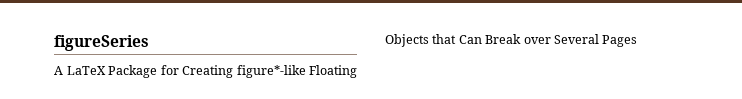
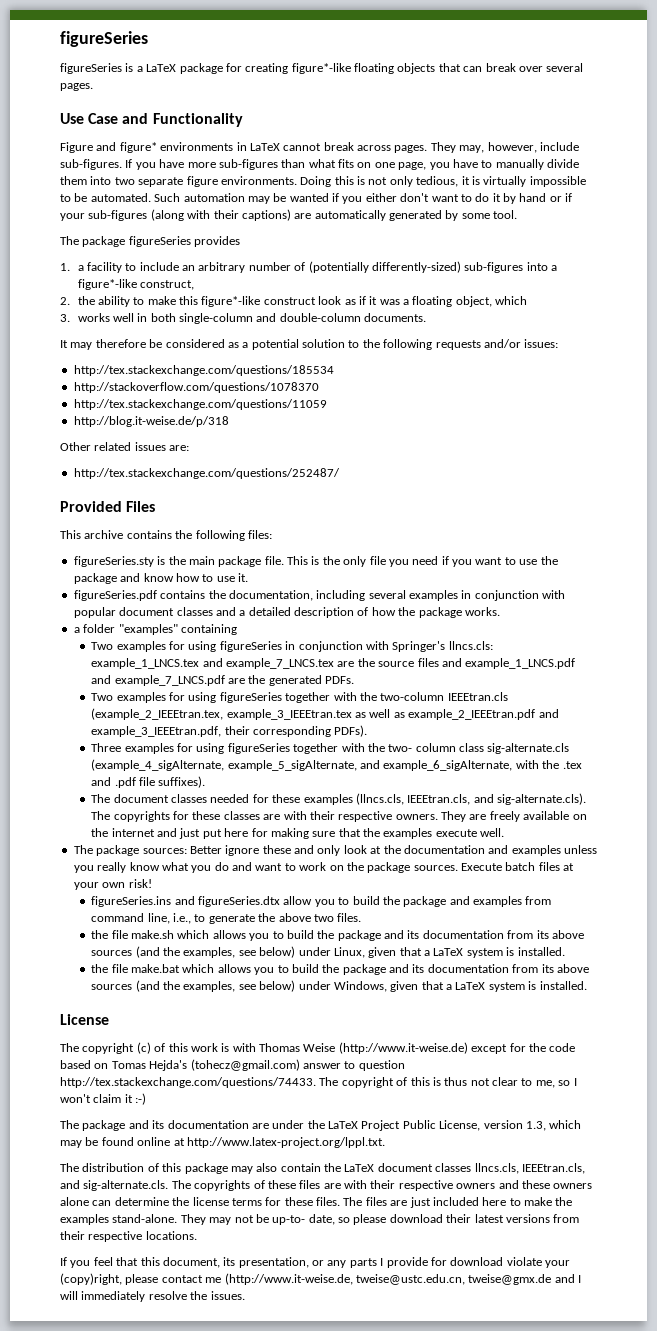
- A LaTeX Package for Creating figure*-like Floating Objects that Can Break over Several Pages
+ figureSeries is a LaTeX package for creating figure*-like floating objects that can break over several pages.
+ Use Case and Functionality
+ Figure and figure* environments in LaTeX cannot break across pages. They may, however, include sub-figures. If you have more sub-figures than what fits on one page, you have to manually divide them into two separate figure environments. Doing this is not only tedious, it is virtually impossible to be automated. Such automation may be wanted if you either don't want to do it by hand or if your sub-figures (along with their captions) are automatically generated by some tool.
+ The package figureSeries provides
+ 1. a facility to include an arbitrary number of (potentially differently-sized) sub-figures into a figure*-like construct,
+ 2. the ability to make this figure*-like construct look as if it was a floating object, which
+ 3. works well in both single-column and double-column documents.
+ It may therefore be considered as a potential solution to the following requests and/or issues:
+ http://tex.stackexchange.com/questions/185534
+ http://stackoverflow.com/questions/1078370
+ http://tex.stackexchange.com/questions/11059
+ http://blog.it-weise.de/p/318
+ Other related issues are:
+ http://tex.stackexchange.com/questions/252487/
+ Provided Files
+ This archive contains the following files:
+ figureSeries.sty is the main package file. This is the only file you need if you want to use the package and know how to use it.
+ figureSeries.pdf contains the documentation, including several examples in conjunction with popular document classes and a detailed description of how the package works.
+ a folder "examples" containing
+ Two examples for using figureSeries in conjunction with Springer's llncs.cls: example_1_LNCS.tex and example_7_LNCS.tex are the source files and example_1_LNCS.pdf and example_7_LNCS.pdf are the generated PDFs.
+ Two examples for using figureSeries together with the two-column IEEEtran.cls (example_2_IEEEtran.tex, example_3_IEEEtran.tex as well as example_2_IEEEtran.pdf and example_3_IEEEtran.pdf, their corresponding PDFs).
+ Three examples for using figureSeries together with the two- column class sig-alternate.cls (example_4_sigAlternate, example_5_sigAlternate, and example_6_sigAlternate, with the .tex and .pdf file suffixes).
+ The document classes needed for these examples (llncs.cls, IEEEtran.cls, and sig-alternate.cls). The copyrights for these classes are with their respective owners. They are freely available on the internet and just put here for making sure that the examples execute well.
+ The package sources: Better ignore these and only look at the documentation and examples unless you really know what you do and want to work on the package sources. Execute batch files at your own risk!
+ figureSeries.ins and figureSeries.dtx allow you to build the package and examples from command line, i.e., to generate the above two files.
+ the file make.sh which allows you to build the package and its documentation from its above sources (and the examples, see below) under Linux, given that a LaTeX system is installed.
+ the file make.bat which allows you to build the package and its documentation from its above sources (and the examples, see below) under Windows, given that a LaTeX system is installed.
+ License
+ The copyright (c) of this work is with Thomas Weise (http://www.it-weise.de) except for the code based on Tomas Hejda's (tohecz@gmail.com) answer to question http://tex.stackexchange.com/questions/74433. The copyright of this is thus not clear to me, so I won't claim it :-)
+ The package and its documentation are under the LaTeX Project Public License, version 1.3, which may be found online at http://www.latex-project.org/lppl.txt.
+ The distribution of this package may also contain the LaTeX document classes llncs.cls, IEEEtran.cls, and sig-alternate.cls. The copyrights of these files are with their respective owners and these owners alone can determine the license terms for these files. The files are just included here to make the examples stand-alone. They may not be up-to- date, so please download their latest versions from their respective locations.
+ If you feel that this document, its presentation, or any parts I provide for download violate your (copy)right, please contact me (http://www.it-weise.de, tweise@ustc.edu.cn, tweise@gmx.de and I will immediately resolve the issues.

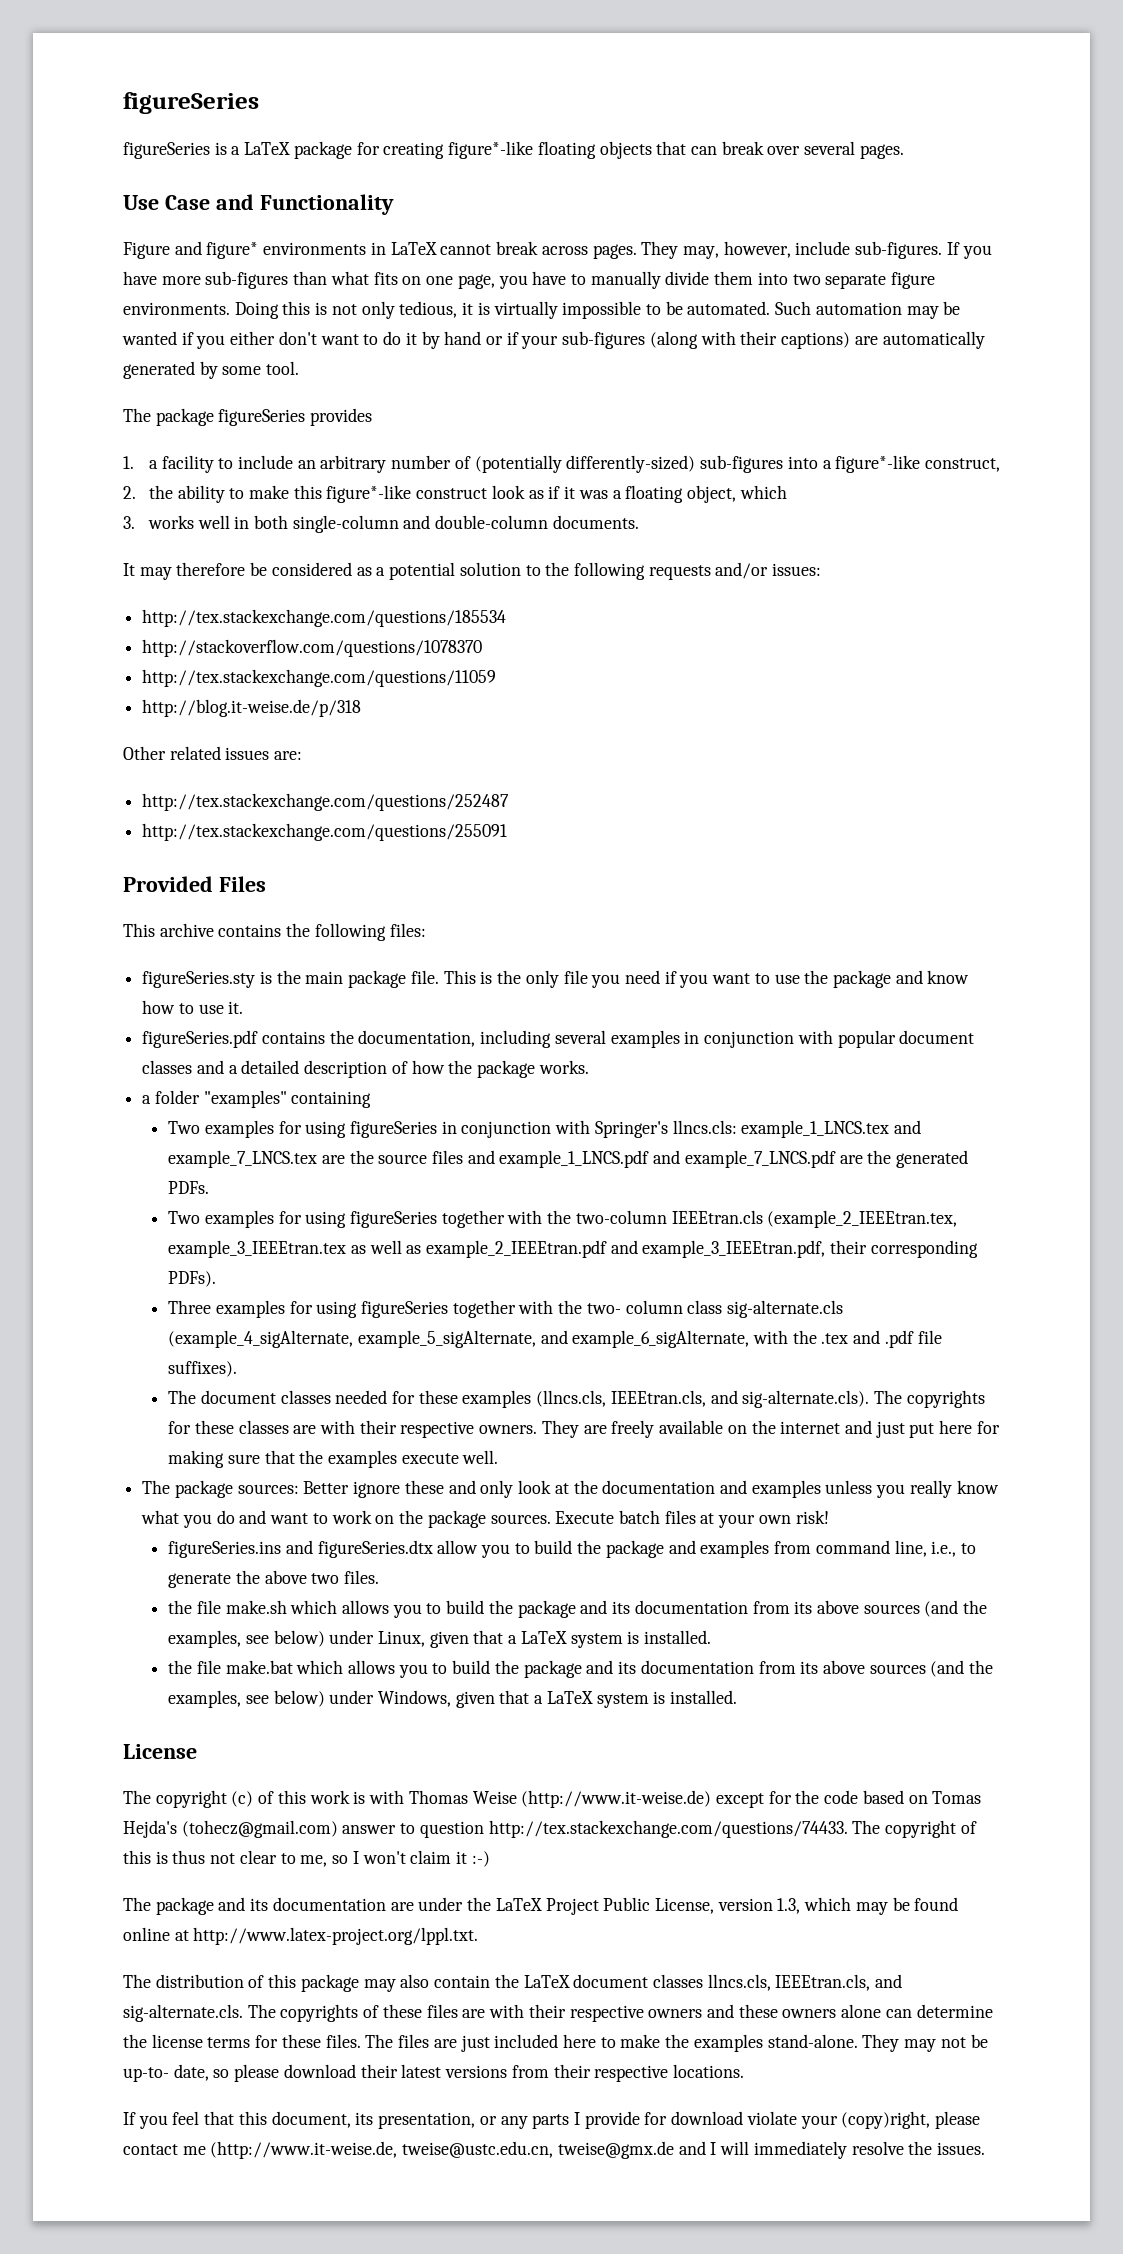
- http://tex.stackexchange.com/questions/252487/
+ http://tex.stackexchange.com/questions/252487
+ http://tex.stackexchange.com/questions/255091

